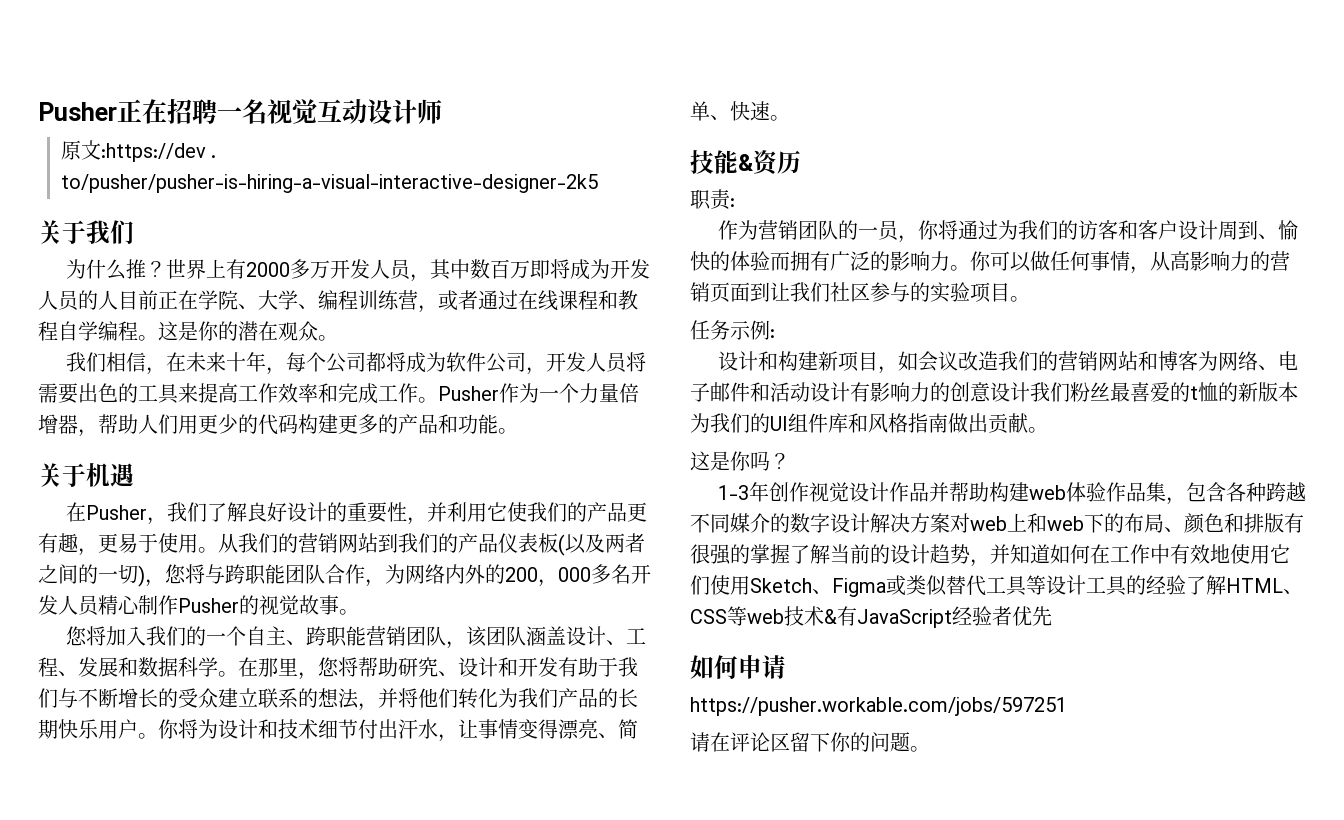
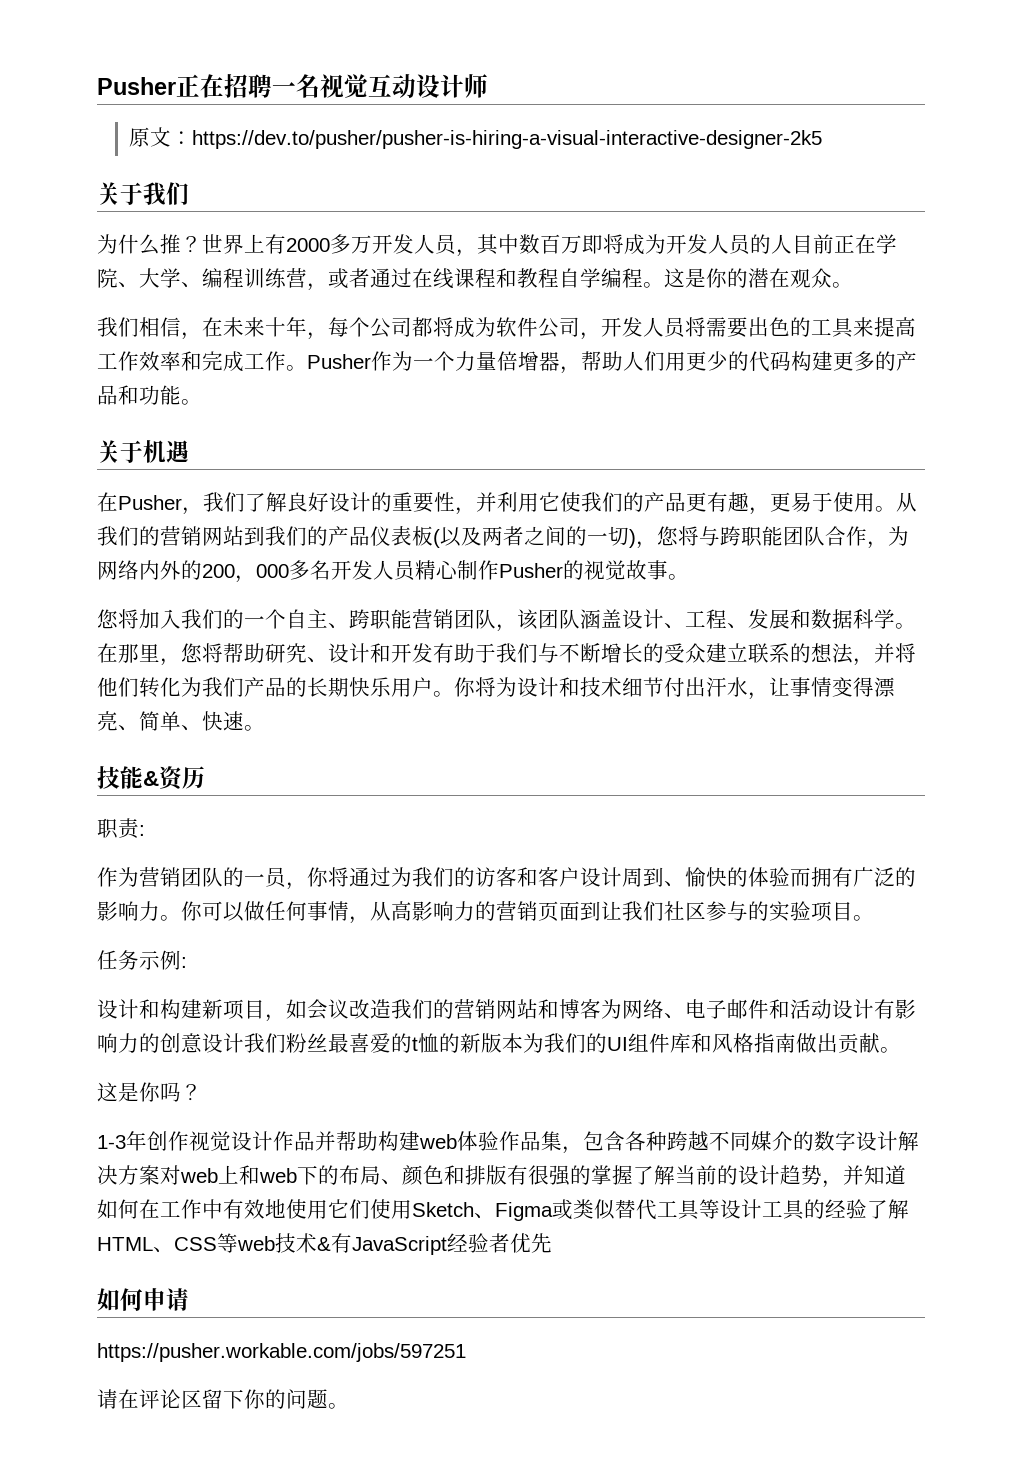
- 原文:https://dev . to/pusher/pusher-is-hiring-a-visual-interactive-designer-2k5
+ 原文：https://dev.to/pusher/pusher-is-hiring-a-visual-interactive-designer-2k5

